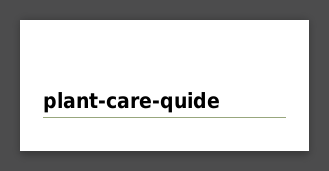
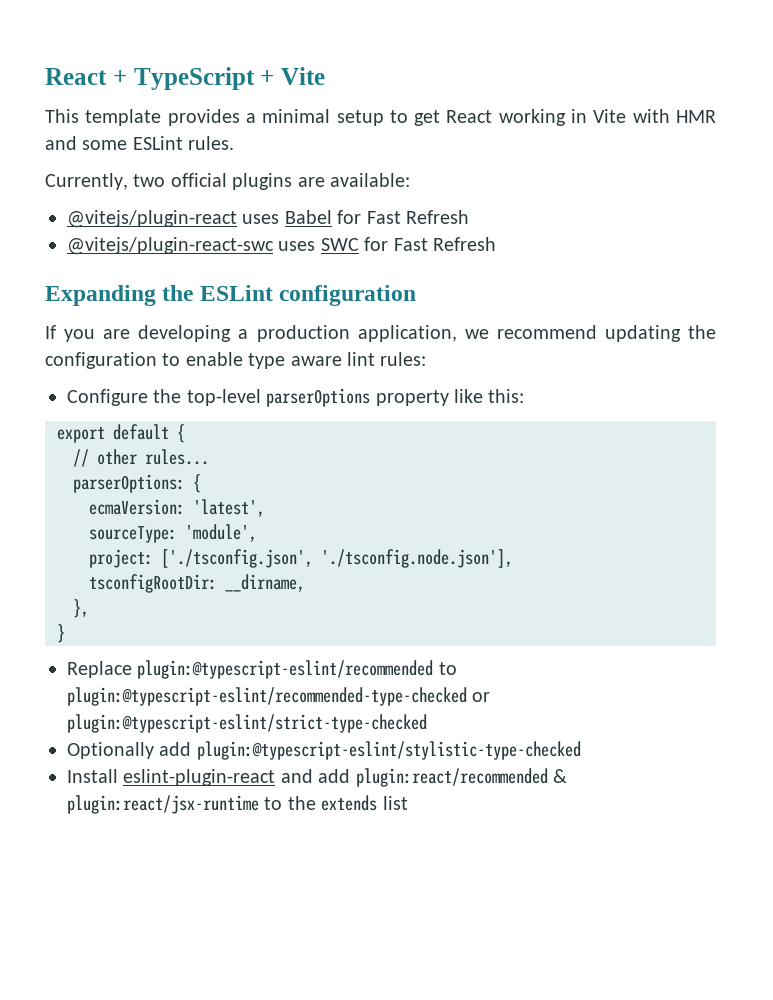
- plant-care-quide
+ React + TypeScript + Vite
+ This template provides a minimal setup to get React working in Vite with HMR and some ESLint rules.
+ Currently, two official plugins are available:
+ @vitejs/plugin-react uses Babel for Fast Refresh
+ @vitejs/plugin-react-swc uses SWC for Fast Refresh
+ Expanding the ESLint configuration
+ If you are developing a production application, we recommend updating the configuration to enable type aware lint rules:
+ Configure the top-level parserOptions property like this:
+ export default {
+ // other rules...
+ parserOptions: {
+ ecmaVersion: 'latest',
+ sourceType: 'module',
+ project: ['./tsconfig.json', './tsconfig.node.json'],
+ tsconfigRootDir: __dirname,
+ },
+ }
+ Replace plugin:@typescript-eslint/recommended to plugin:@typescript-eslint/recommended-type-checked or plugin:@typescript-eslint/strict-type-checked
+ Optionally add plugin:@typescript-eslint/stylistic-type-checked
+ Install eslint-plugin-react and add plugin:react/recommended & plugin:react/jsx-runtime to the extends list

